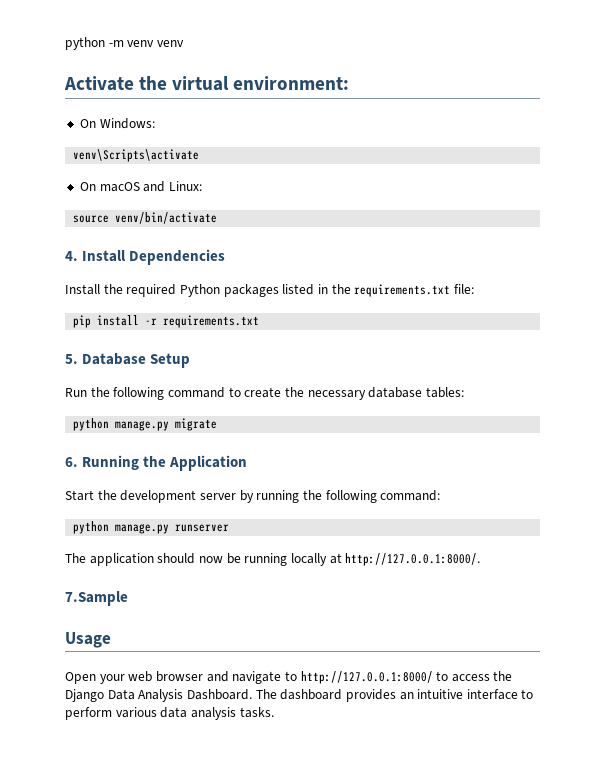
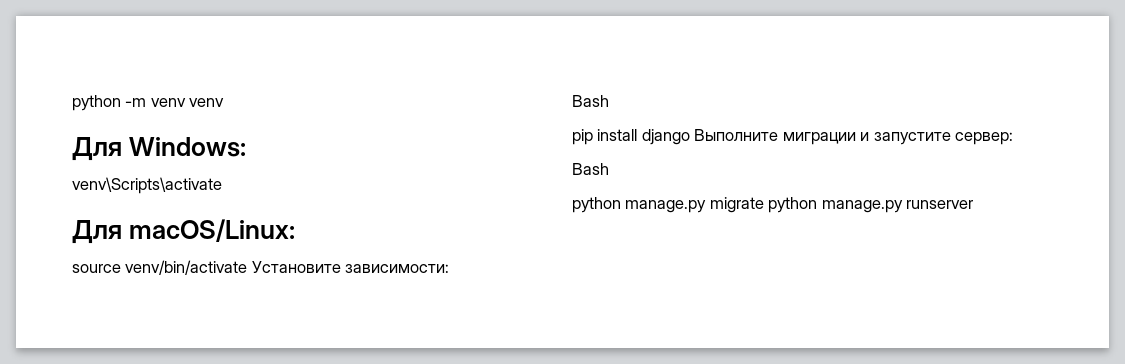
- Activate the virtual environment:
- On Windows:
+ Для Windows:
  venv\Scripts\activate
- On macOS and Linux:
- source venv/bin/activate
- 4. Install Dependencies
- Install the required Python packages listed in the requirements.txt file:
- pip install -r requirements.txt
- 5. Database Setup
- Run the following command to create the necessary database tables:
- python manage.py migrate
- 6. Running the Application
- Start the development server by running the following command:
- python manage.py runserver
- The application should now be running locally at http://127.0.0.1:8000/.
- 7.Sample
- Usage
- Open your web browser and navigate to http://127.0.0.1:8000/ to access the Django Data Analysis Dashboard. The dashboard provides an intuitive interface to perform various data analysis tasks.
+ Для macOS/Linux:
+ source venv/bin/activate Установите зависимости:
+ Bash
+ pip install django Выполните миграции и запустите сервер:
+ Bash
+ python manage.py migrate python manage.py runserver

